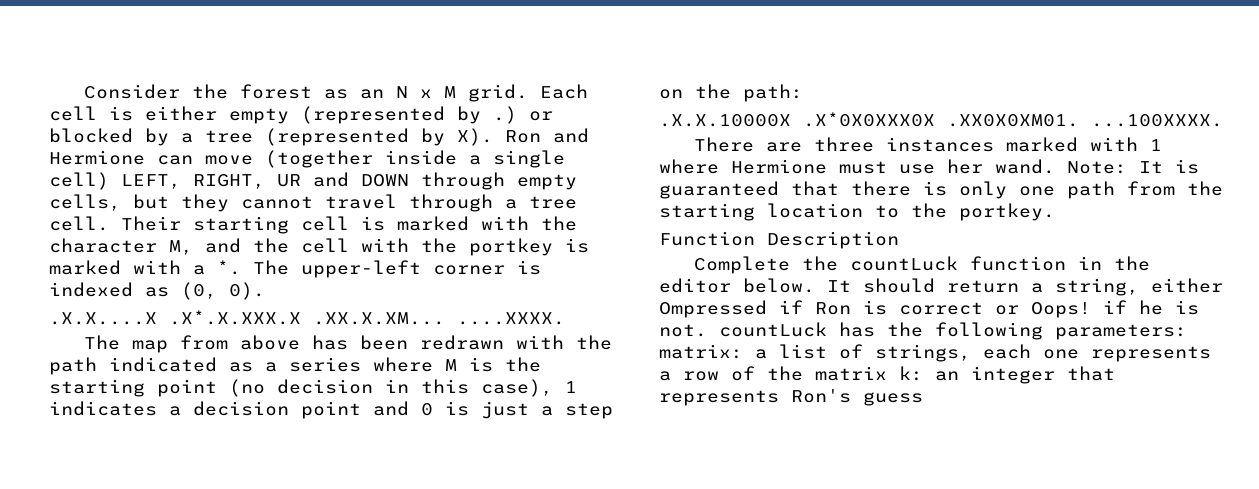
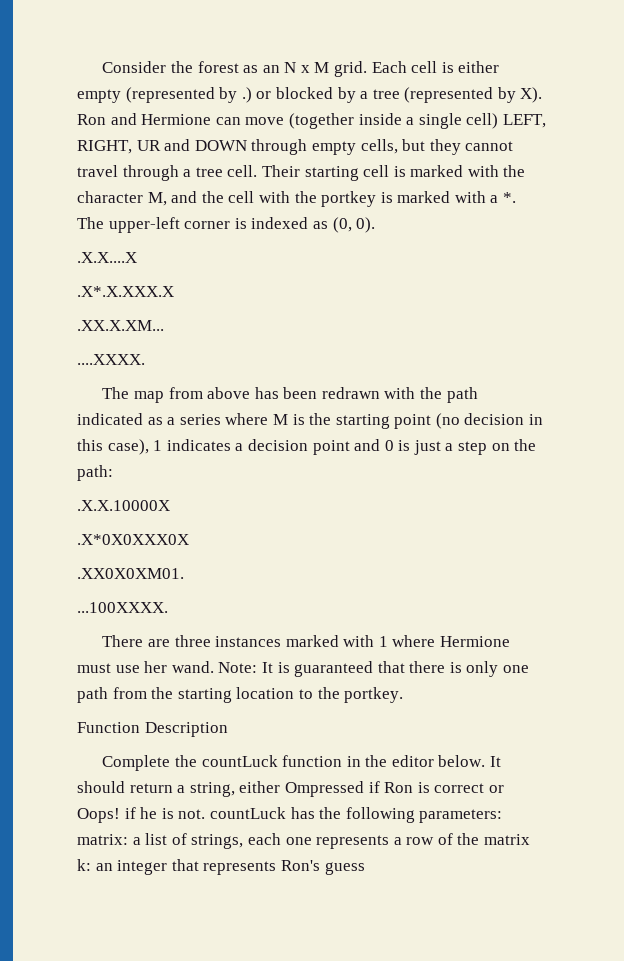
- .X.X....X .X*.X.XXX.X .XX.X.XM... ....XXXX.
+ .X.X....X
+ .X*.X.XXX.X
+ .XX.X.XM...
+ ....XXXX.
- .X.X.10000X .X*0X0XXX0X .XX0X0XM01. ...100XXXX.
+ .X.X.10000X
+ .X*0X0XXX0X
+ .XX0X0XM01.
+ ...100XXXX.

